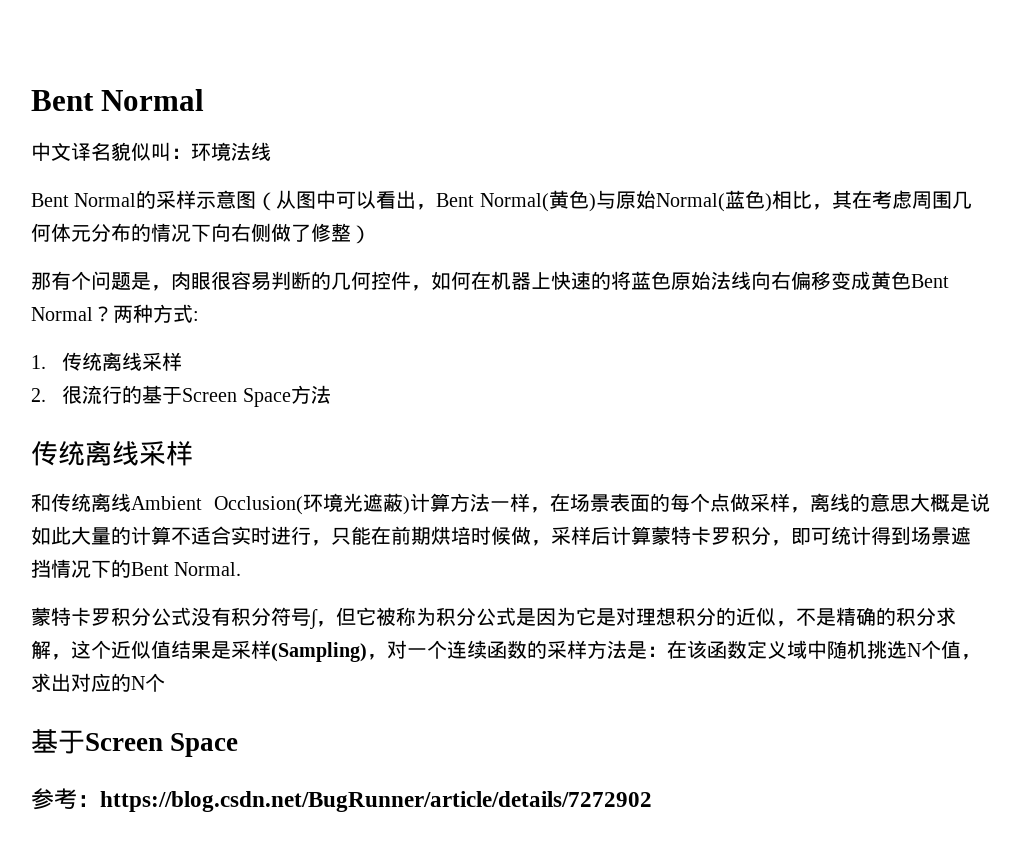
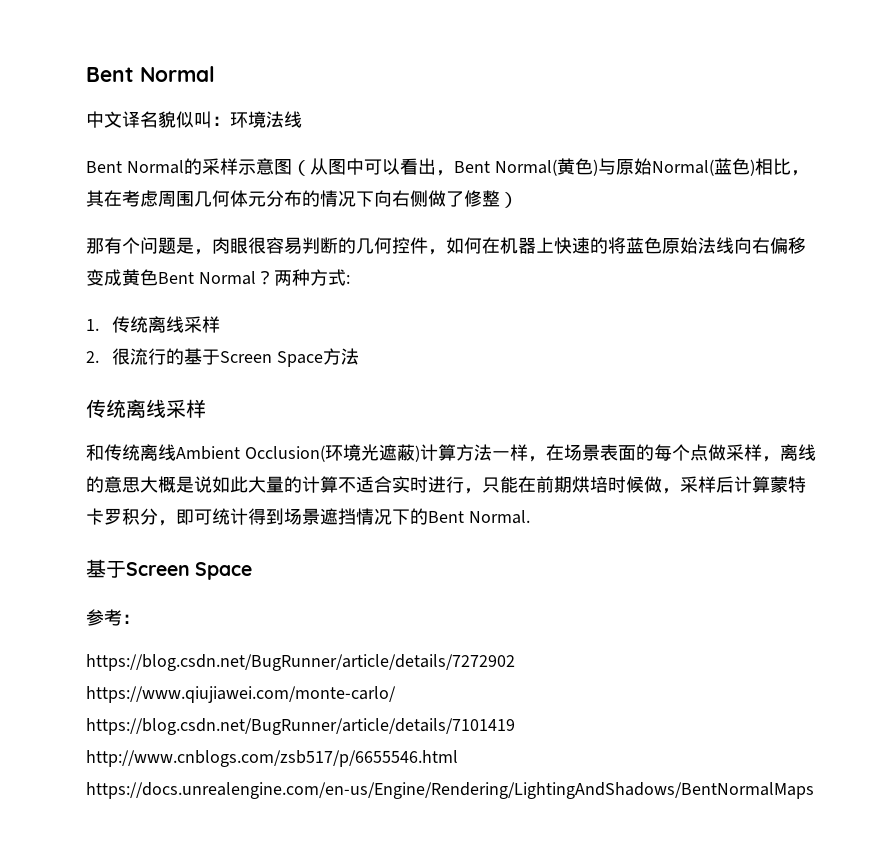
- 蒙特卡罗积分公式没有积分符号∫，但它被称为积分公式是因为它是对理想积分的近似，不是精确的积分求解，这个近似值结果是采样(Sampling)，对一个连续函数的采样方法是：在该函数定义域中随机挑选N个值，求出对应的N个
- 参考：https://blog.csdn.net/BugRunner/article/details/7272902
+ 参考：
+ https://blog.csdn.net/BugRunner/article/details/7272902 https://www.qiujiawei.com/monte-carlo/ https://blog.csdn.net/BugRunner/article/details/7101419 http://www.cnblogs.com/zsb517/p/6655546.html https://docs.unrealengine.com/en-us/Engine/Rendering/LightingAndShadows/BentNormalMaps

